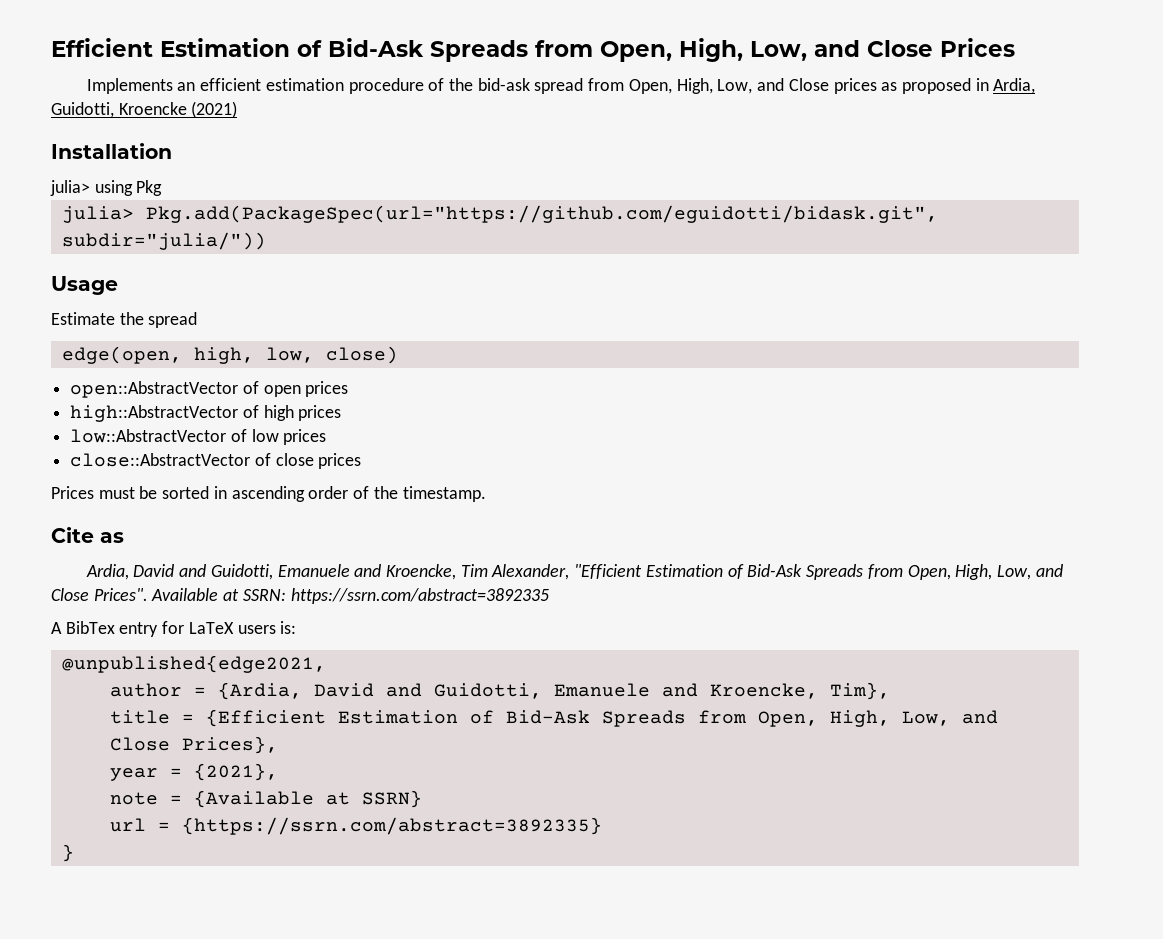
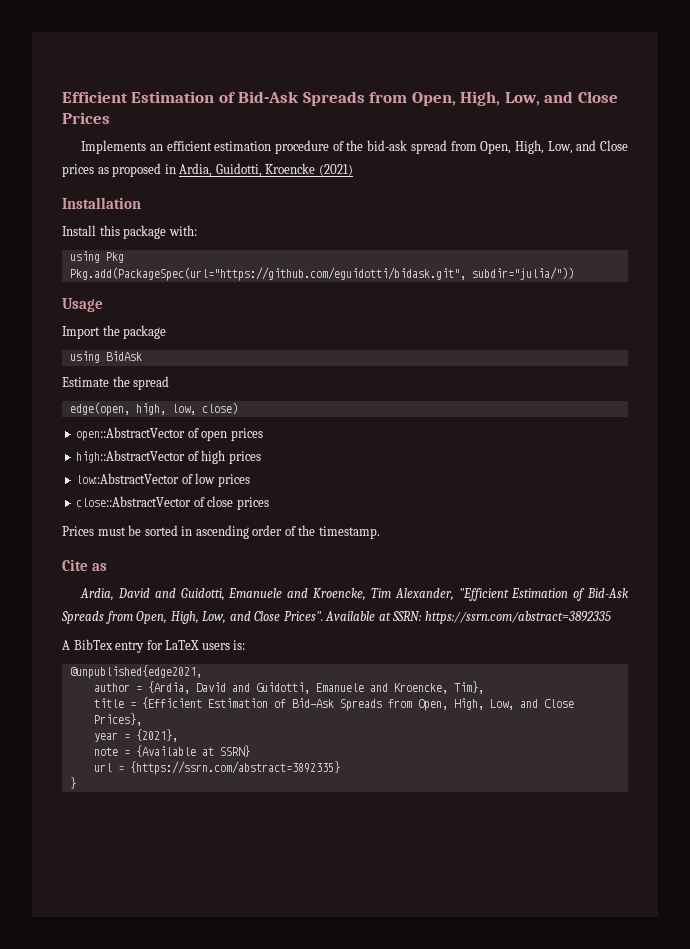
- julia> using Pkg
+ Install this package with:
+ using Pkg
- julia> Pkg.add(PackageSpec(url="https://github.com/eguidotti/bidask.git", subdir="julia/"))
+ Pkg.add(PackageSpec(url="https://github.com/eguidotti/bidask.git", subdir="julia/"))
+ Import the package
+ using BidAsk

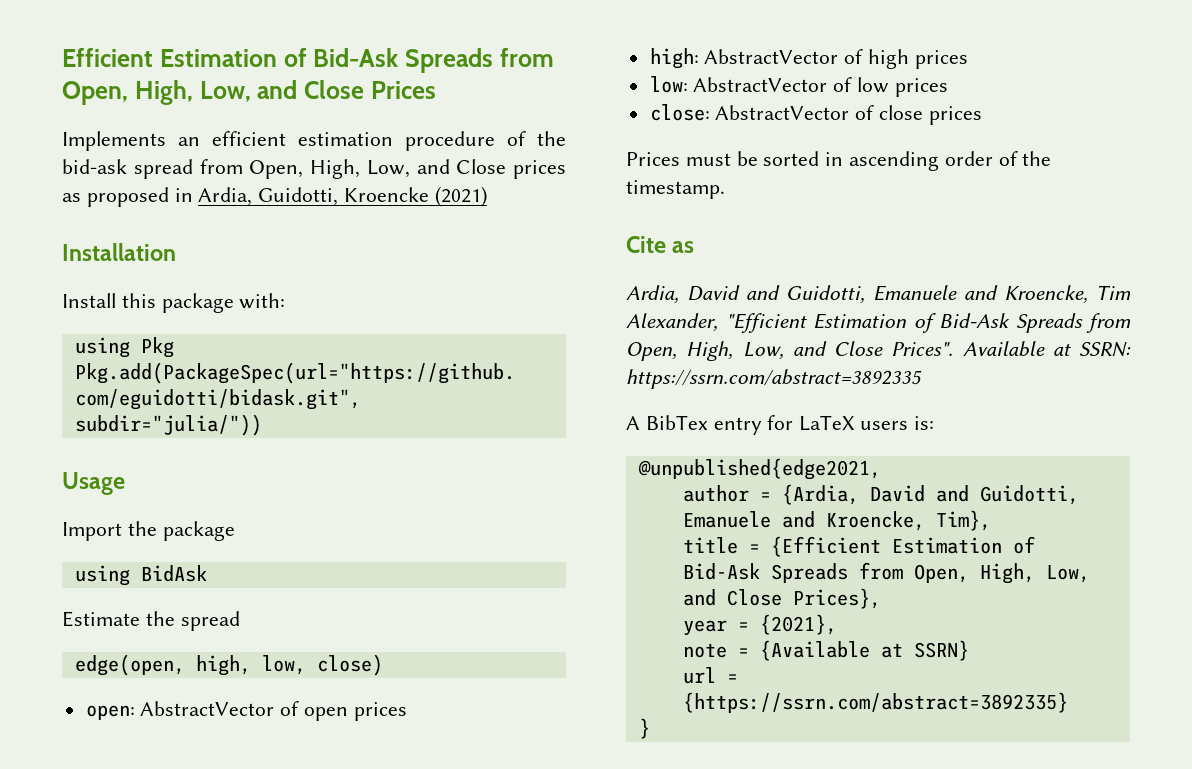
- open::AbstractVector of open prices
+ open: AbstractVector of open prices
- high::AbstractVector of high prices
+ high: AbstractVector of high prices
- low::AbstractVector of low prices
+ low: AbstractVector of low prices
- close::AbstractVector of close prices
+ close: AbstractVector of close prices

